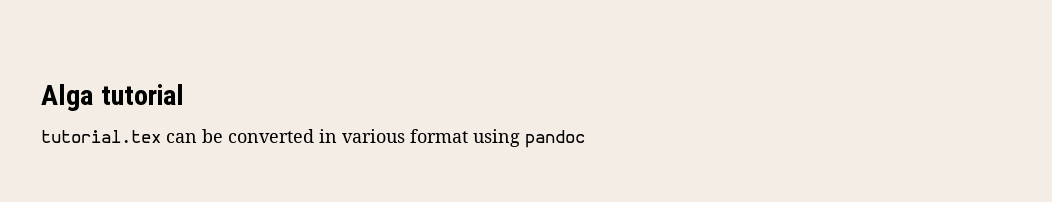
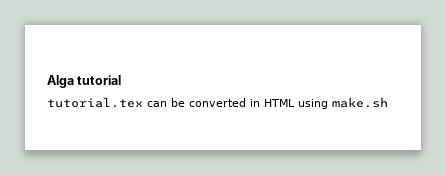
- tutorial.tex can be converted in various format using pandoc
+ tutorial.tex can be converted in HTML using make.sh

